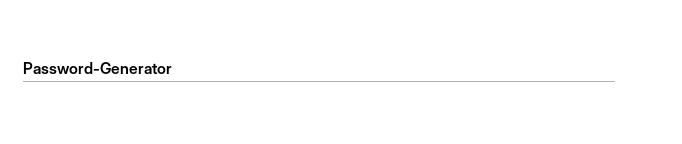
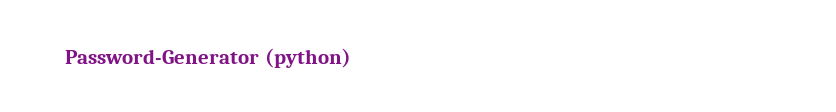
- Password-Generator
+ Password-Generator (python)

